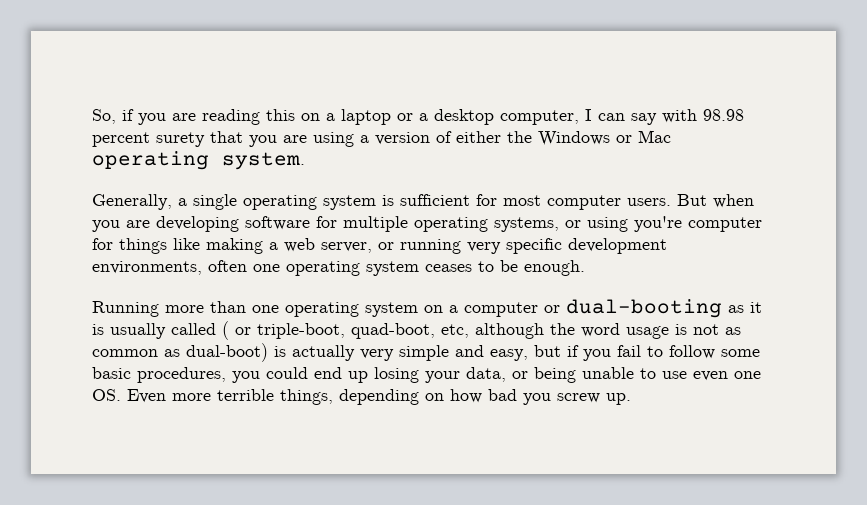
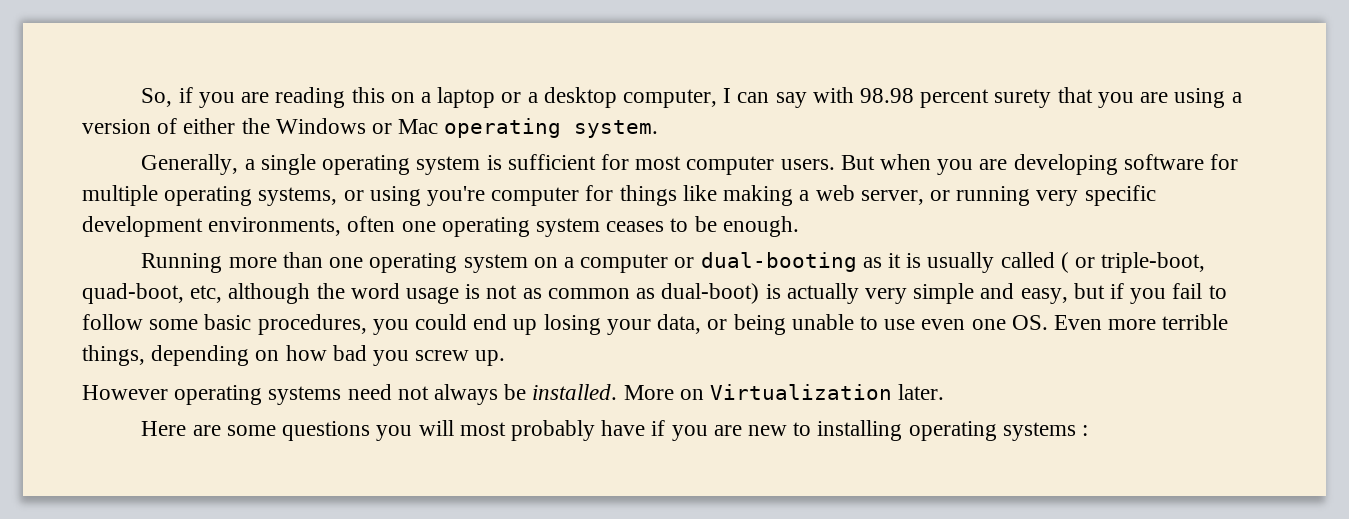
+ However operating systems need not always be installed. More on Virtualization later.
+ Here are some questions you will most probably have if you are new to installing operating systems :

